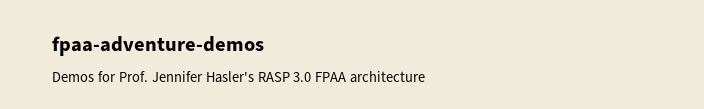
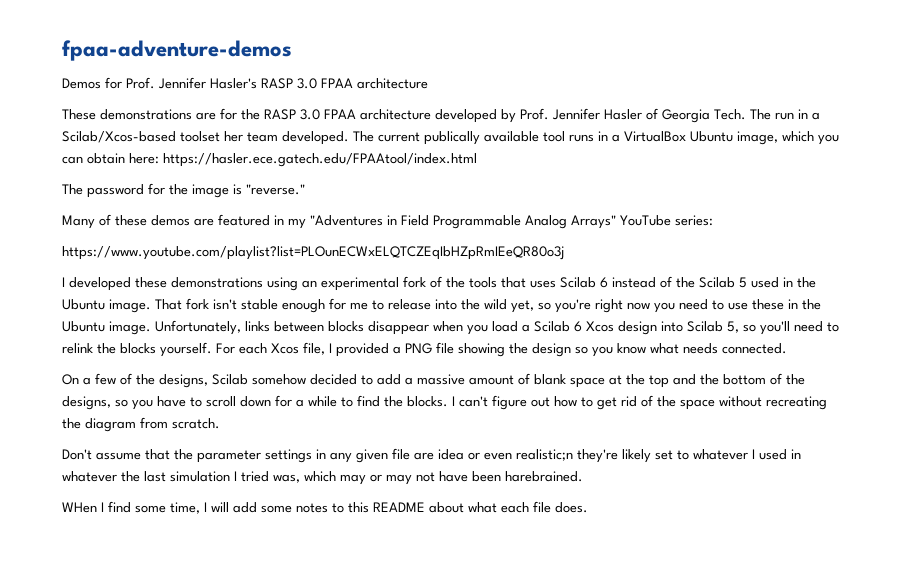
+ These demonstrations are for the RASP 3.0 FPAA architecture developed by Prof. Jennifer Hasler of Georgia Tech. The run in a Scilab/Xcos-based toolset her team developed. The current publically available tool runs in a VirtualBox Ubuntu image, which you can obtain here: https://hasler.ece.gatech.edu/FPAAtool/index.html
+ The password for the image is "reverse."
+ Many of these demos are featured in my "Adventures in Field Programmable Analog Arrays" YouTube series:
+ https://www.youtube.com/playlist?list=PLOunECWxELQTCZEqIbHZpRmIEeQR80o3j
+ I developed these demonstrations using an experimental fork of the tools that uses Scilab 6 instead of the Scilab 5 used in the Ubuntu image. That fork isn't stable enough for me to release into the wild yet, so you're right now you need to use these in the Ubuntu image. Unfortunately, links between blocks disappear when you load a Scilab 6 Xcos design into Scilab 5, so you'll need to relink the blocks yourself. For each Xcos file, I provided a PNG file showing the design so you know what needs connected.
+ On a few of the designs, Scilab somehow decided to add a massive amount of blank space at the top and the bottom of the designs, so you have to scroll down for a while to find the blocks. I can't figure out how to get rid of the space without recreating the diagram from scratch.
+ Don't assume that the parameter settings in any given file are idea or even realistic;n they're likely set to whatever I used in whatever the last simulation I tried was, which may or may not have been harebrained.
+ WHen I find some time, I will add some notes to this README about what each file does.

